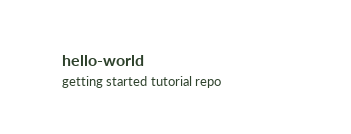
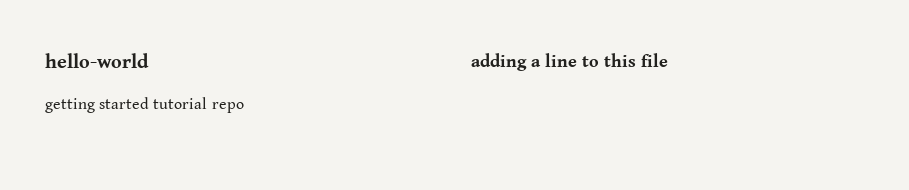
+ adding a line to this file

